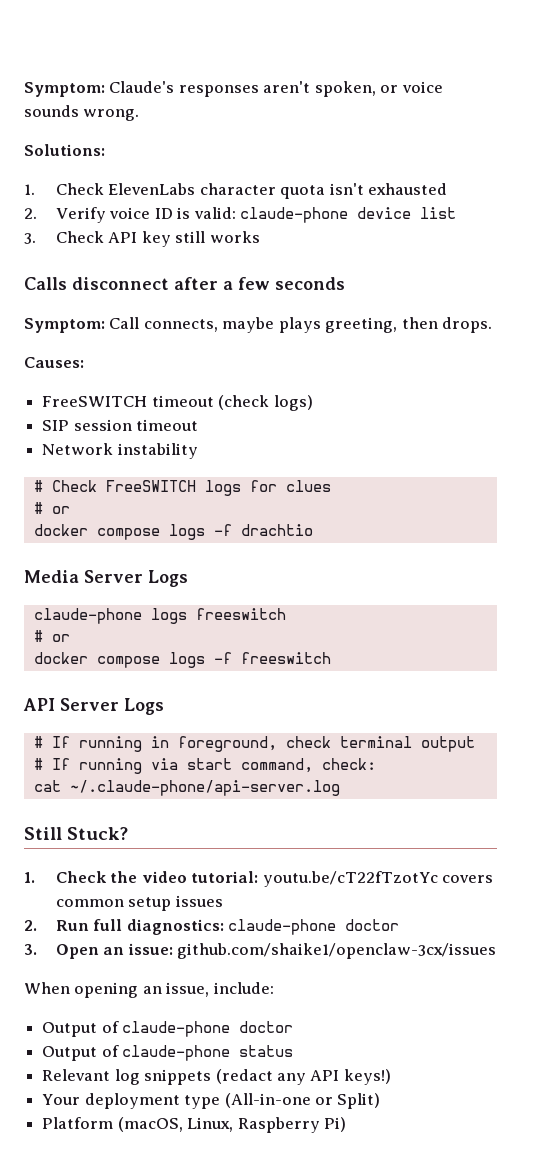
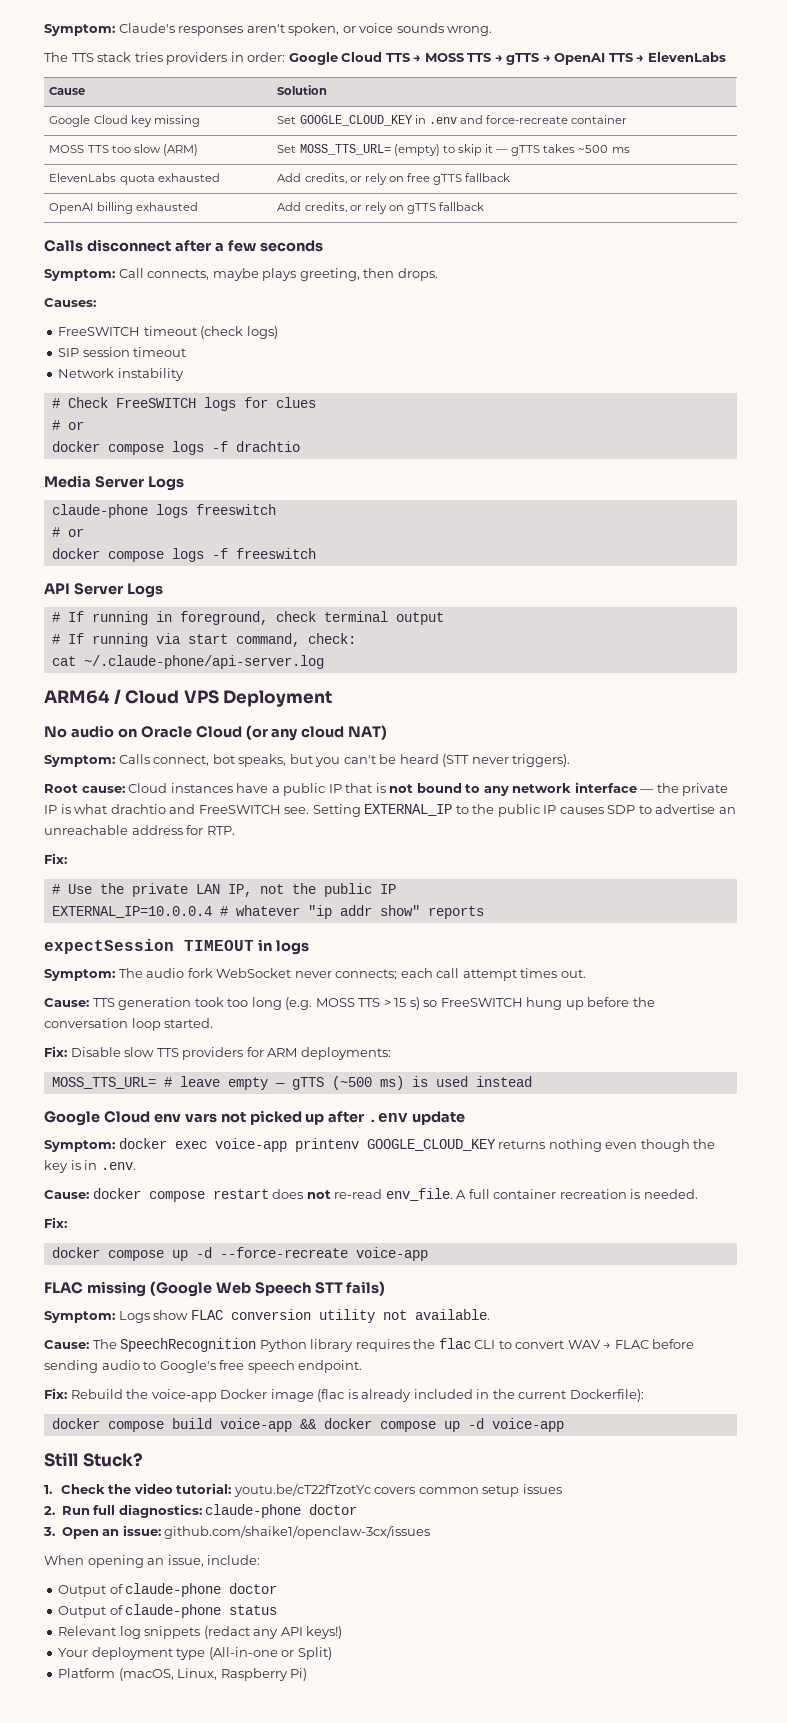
- Solutions:
- 1. Check ElevenLabs character quota isn't exhausted
- 2. Verify voice ID is valid: claude-phone device list
- 3. Check API key still works
+ The TTS stack tries providers in order: Google Cloud TTS → MOSS TTS → gTTS → OpenAI TTS → ElevenLabs
+ Cause | Solution
+ Google Cloud key missing | Set GOOGLE_CLOUD_KEY in .env and force-recreate container
+ MOSS TTS too slow (ARM) | Set MOSS_TTS_URL= (empty) to skip it — gTTS takes ~500 ms
+ ElevenLabs quota exhausted | Add credits, or rely on free gTTS fallback
+ OpenAI billing exhausted | Add credits, or rely on gTTS fallback
+ ARM64 / Cloud VPS Deployment
+ No audio on Oracle Cloud (or any cloud NAT)
+ Symptom: Calls connect, bot speaks, but you can't be heard (STT never triggers).
+ Root cause: Cloud instances have a public IP that is not bound to any network interface — the private IP is what drachtio and FreeSWITCH see. Setting EXTERNAL_IP to the public IP causes SDP to advertise an unreachable address for RTP.
+ Fix:
+ # Use the private LAN IP, not the public IP
+ EXTERNAL_IP=10.0.0.4 # whatever "ip addr show" reports
+ expectSession TIMEOUT in logs
+ Symptom: The audio fork WebSocket never connects; each call attempt times out.
+ Cause: TTS generation took too long (e.g. MOSS TTS > 15 s) so FreeSWITCH hung up before the conversation loop started.
+ Fix: Disable slow TTS providers for ARM deployments:
+ MOSS_TTS_URL= # leave empty — gTTS (~500 ms) is used instead
+ Google Cloud env vars not picked up after .env update
+ Symptom: docker exec voice-app printenv GOOGLE_CLOUD_KEY returns nothing even though the key is in .env.
+ Cause: docker compose restart does not re-read env_file. A full container recreation is needed.
+ Fix:
+ docker compose up -d --force-recreate voice-app
+ FLAC missing (Google Web Speech STT fails)
+ Symptom: Logs show FLAC conversion utility not available.
+ Cause: The SpeechRecognition Python library requires the flac CLI to convert WAV → FLAC before sending audio to Google's free speech endpoint.
+ Fix: Rebuild the voice-app Docker image (flac is already included in the current Dockerfile):
+ docker compose build voice-app && docker compose up -d voice-app

